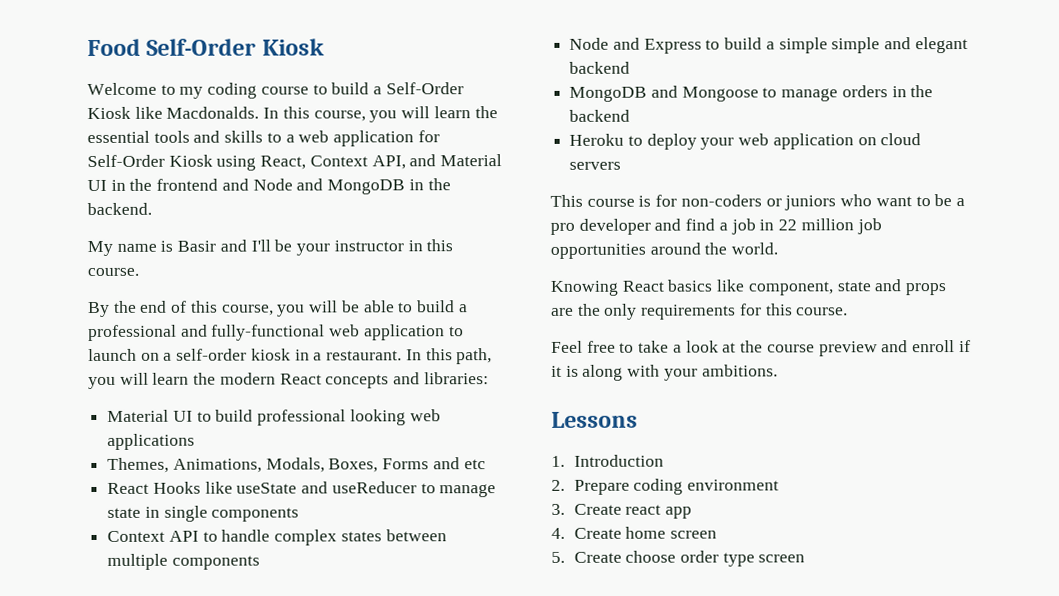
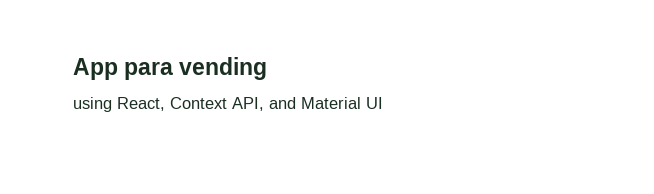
- Food Self-Order Kiosk
- Welcome to my coding course to build a Self-Order Kiosk like Macdonalds. In this course, you will learn the essential tools and skills to a web application for Self-Order Kiosk using React, Context API, and Material UI in the frontend and Node and MongoDB in the backend.
- My name is Basir and I'll be your instructor in this course.
- By the end of this course, you will be able to build a professional and fully-functional web application to launch on a self-order kiosk in a restaurant. In this path, you will learn the modern React concepts and libraries:
- Material UI to build professional looking web applications
- Themes, Animations, Modals, Boxes, Forms and etc
- React Hooks like useState and useReducer to manage state in single components
- Context API to handle complex states between multiple components
- Node and Express to build a simple simple and elegant backend
- MongoDB and Mongoose to manage orders in the backend
- Heroku to deploy your web application on cloud servers
- This course is for non-coders or juniors who want to be a pro developer and find a job in 22 million job opportunities around the world.
- Knowing React basics like component, state and props are the only requirements for this course.
- Feel free to take a look at the course preview and enroll if it is along with your ambitions.
- Lessons
- 1. Introduction
- 2. Prepare coding environment
- 3. Create react app
- 4. Create home screen
- 5. Create choose order type screen
+ App para vending
+ using React, Context API, and Material UI

